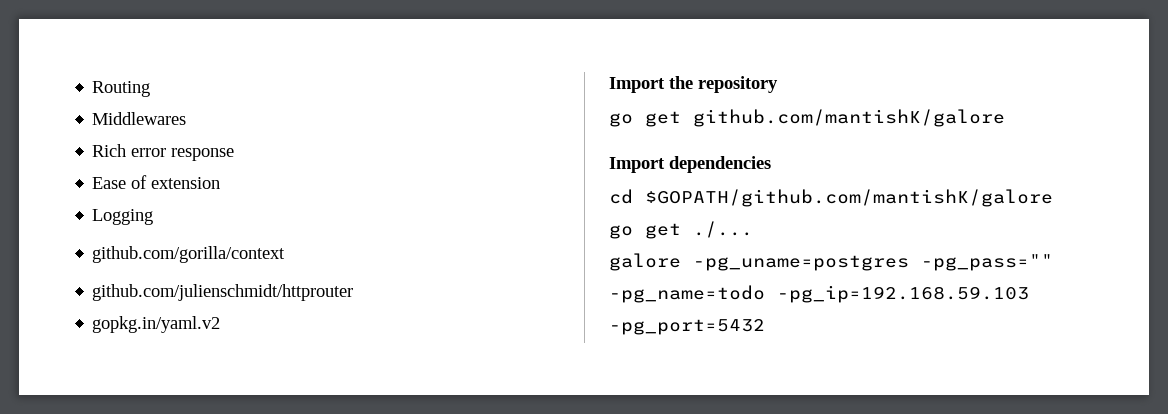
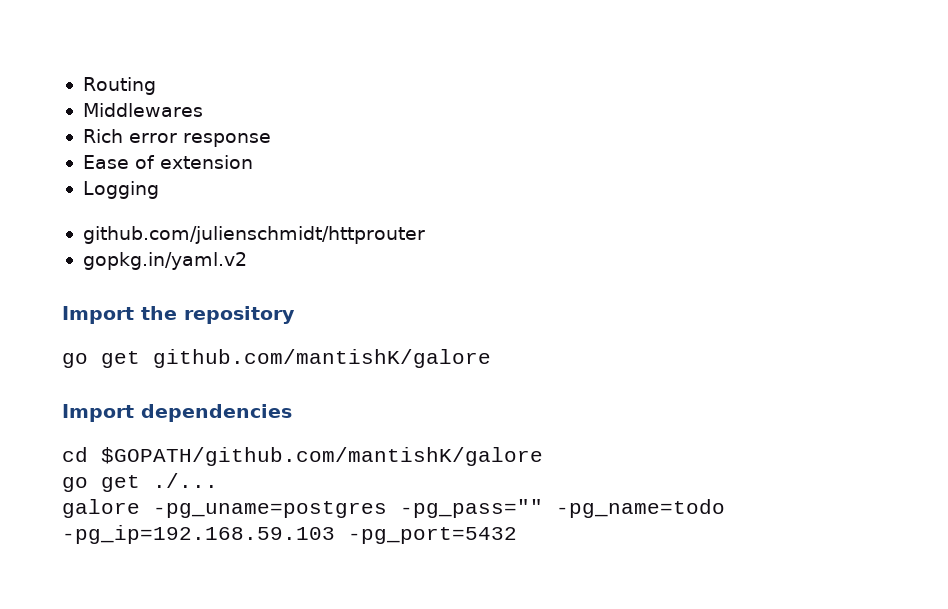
- github.com/gorilla/context

